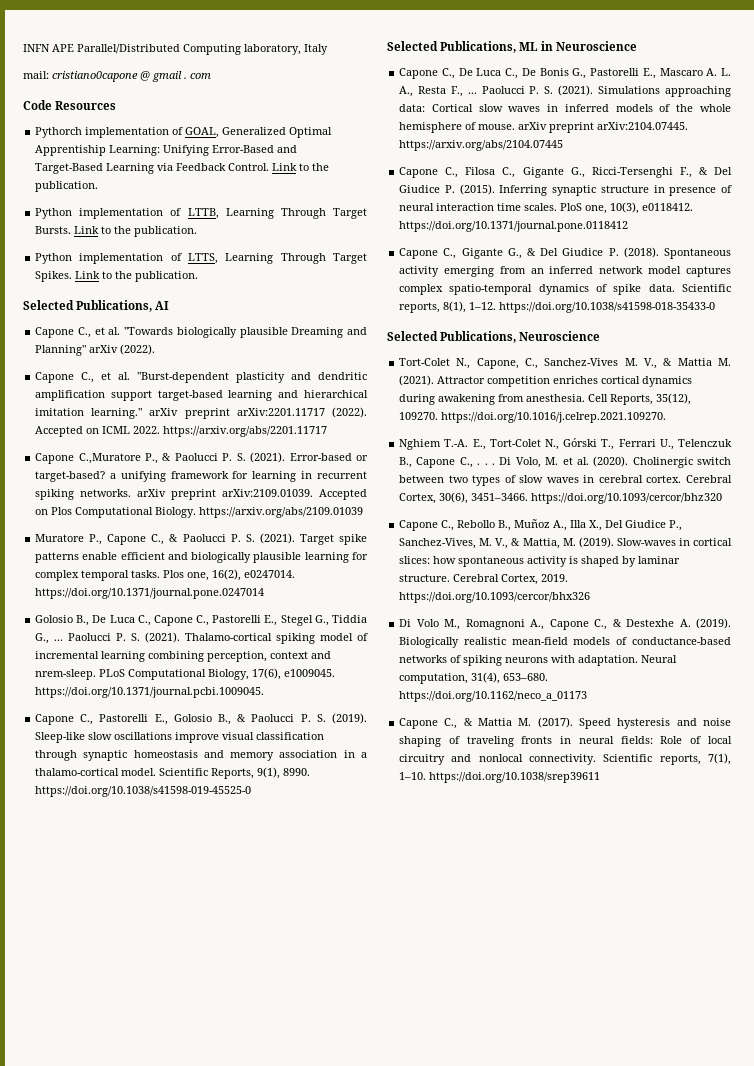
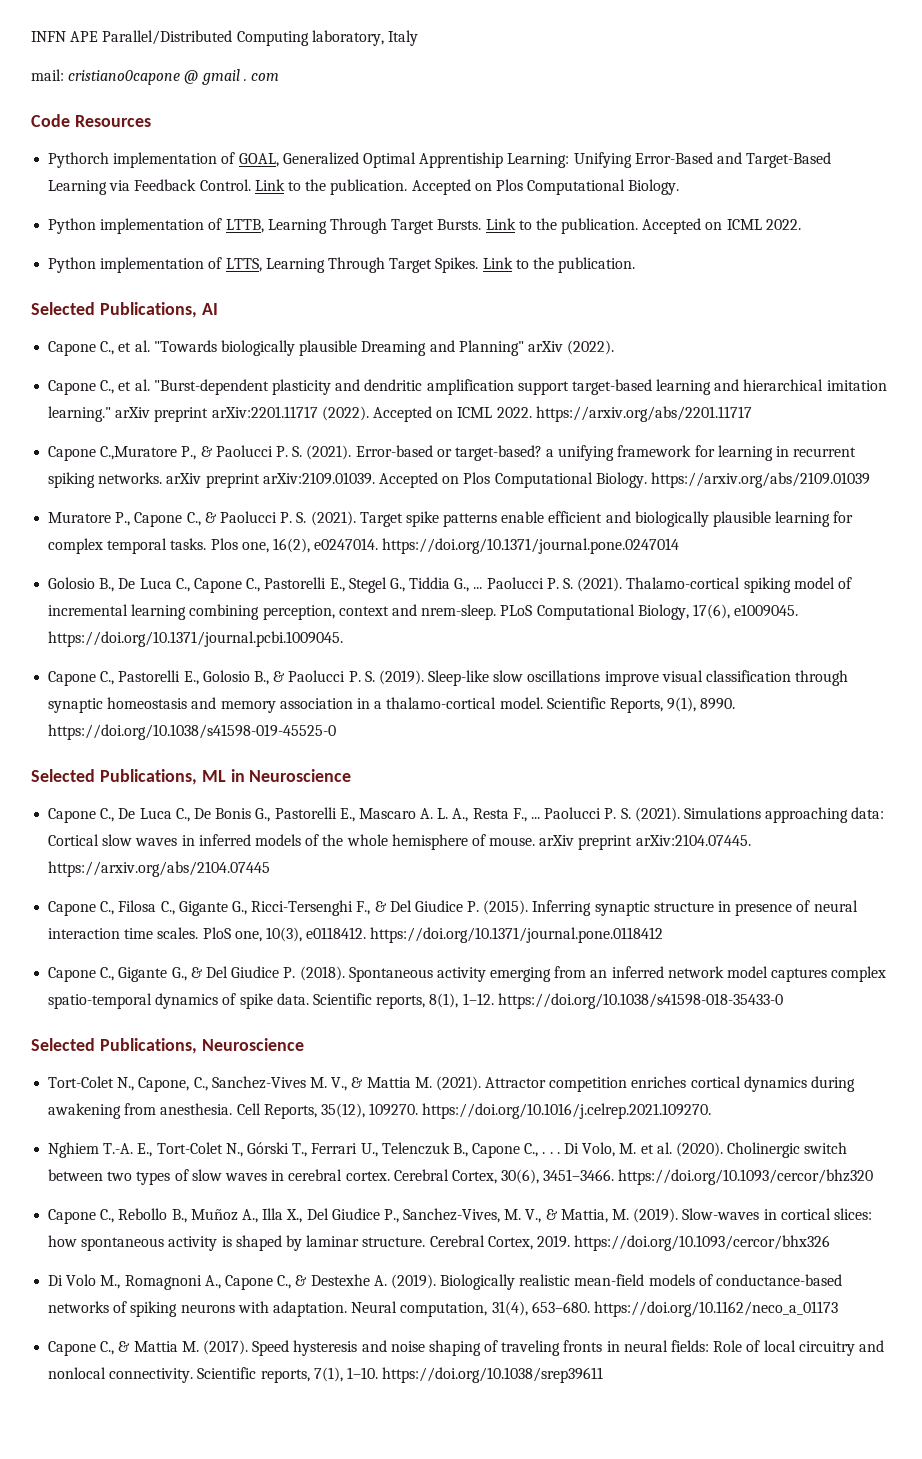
- Pythorch implementation of GOAL, Generalized Optimal Apprentiship Learning: Unifying Error-Based and Target-Based Learning via Feedback Control. Link to the publication.
+ Pythorch implementation of GOAL, Generalized Optimal Apprentiship Learning: Unifying Error-Based and Target-Based Learning via Feedback Control. Link to the publication. Accepted on Plos Computational Biology.
- Python implementation of LTTB, Learning Through Target Bursts. Link to the publication.
+ Python implementation of LTTB, Learning Through Target Bursts. Link to the publication. Accepted on ICML 2022.

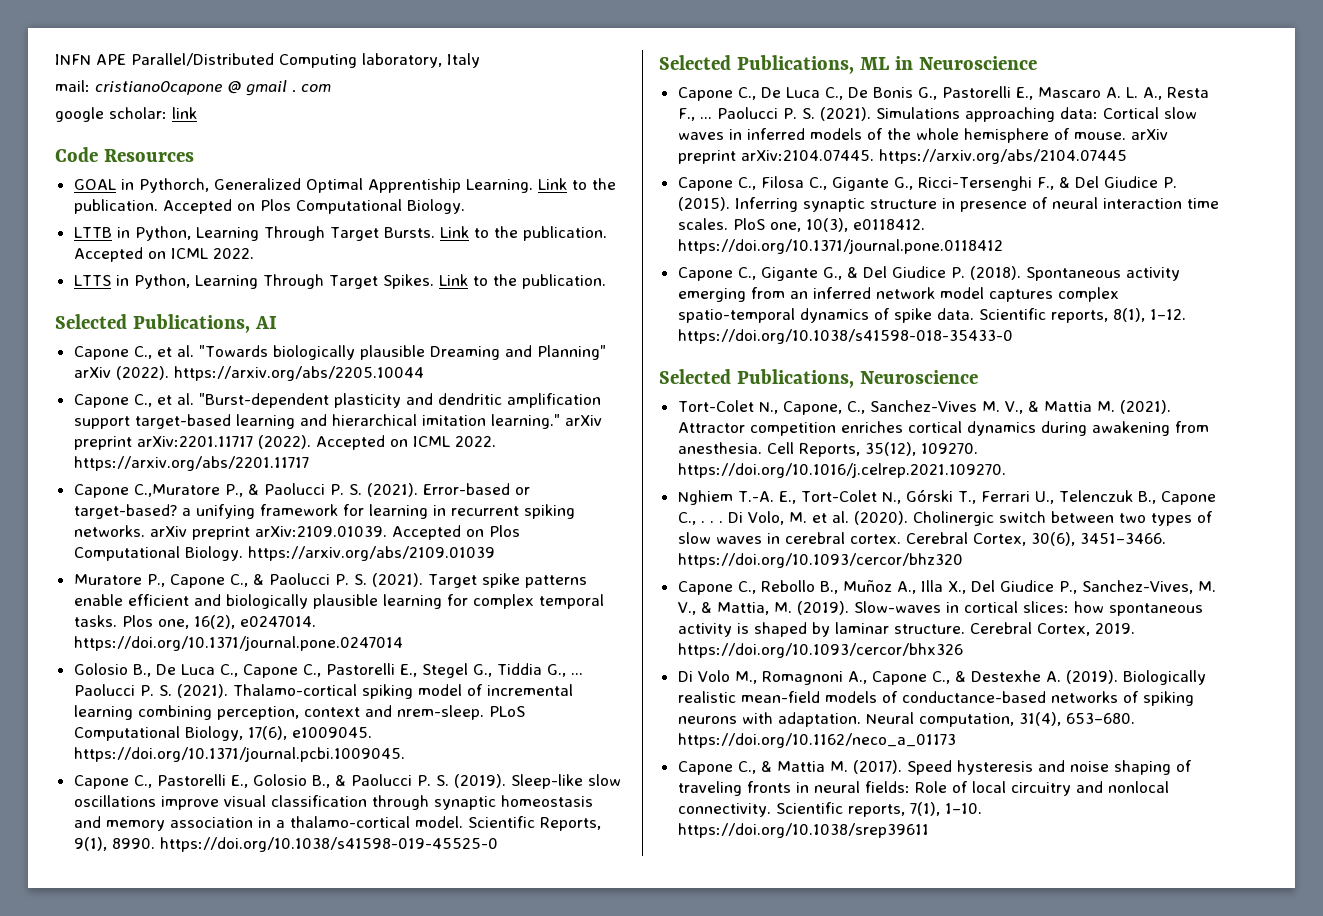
+ google scholar: link
- Pythorch implementation of GOAL, Generalized Optimal Apprentiship Learning: Unifying Error-Based and Target-Based Learning via Feedback Control.
+ GOAL in Pythorch, Generalized Optimal Apprentiship Learning.
- Python implementation of LTTB, Learning Through Target Bursts.
+ LTTB in Python, Learning Through Target Bursts.
- Python implementation of LTTS, Learning Through Target Spikes.
+ LTTS in Python, Learning Through Target Spikes.
- Capone C., et al. "Towards biologically plausible Dreaming and Planning" arXiv (2022).
+ Capone C., et al. "Towards biologically plausible Dreaming and Planning" arXiv (2022). https://arxiv.org/abs/2205.10044

